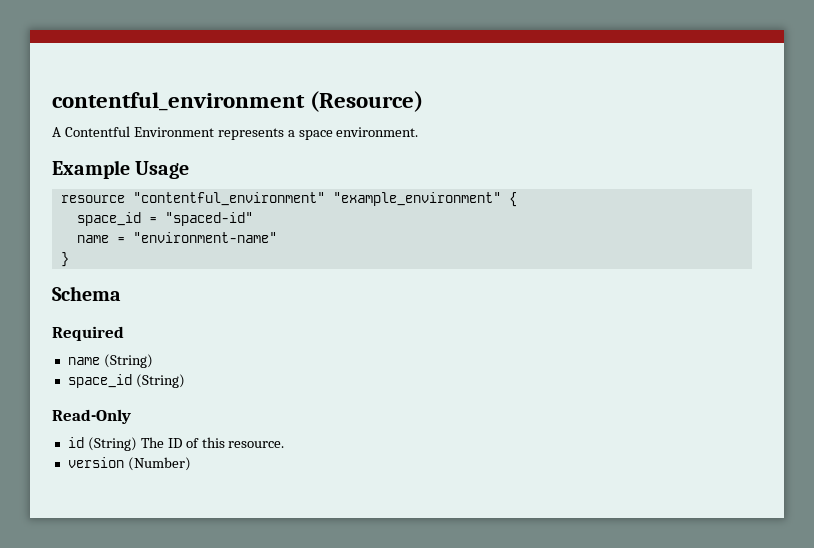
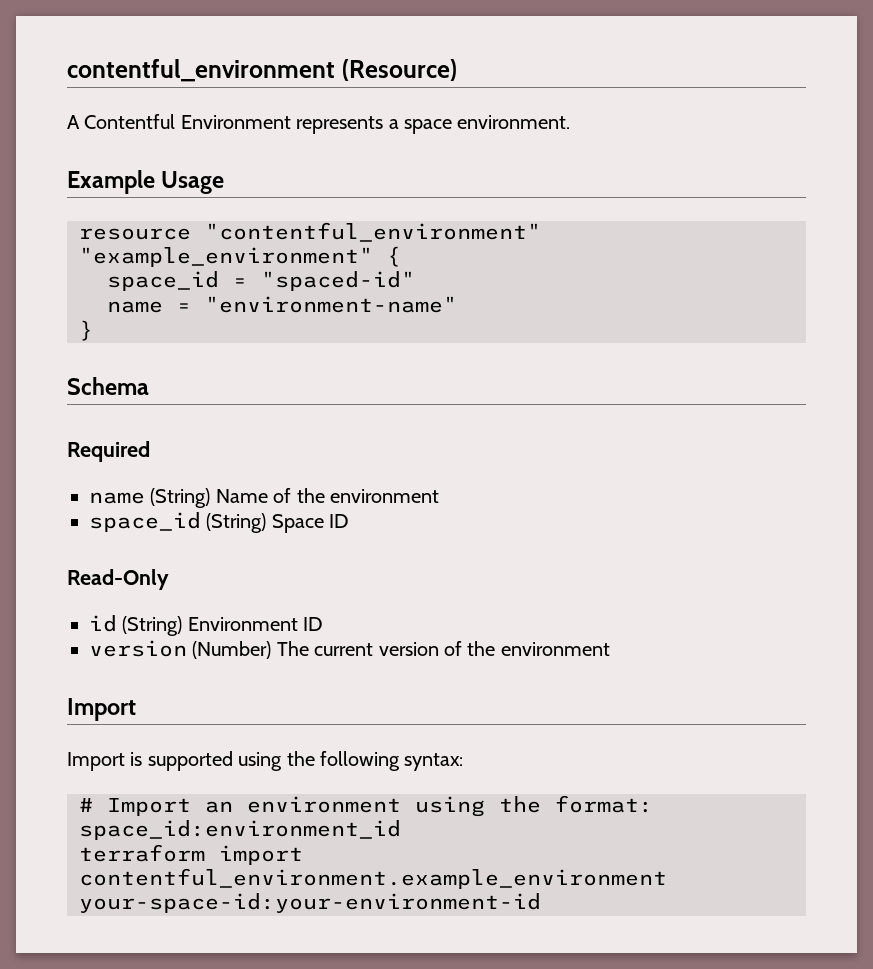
- name (String)
+ name (String) Name of the environment
- space_id (String)
+ space_id (String) Space ID
- id (String) The ID of this resource.
+ id (String) Environment ID
- version (Number)
+ version (Number) The current version of the environment
+ Import
+ Import is supported using the following syntax:
+ # Import an environment using the format: space_id:environment_id
+ terraform import contentful_environment.example_environment your-space-id:your-environment-id

